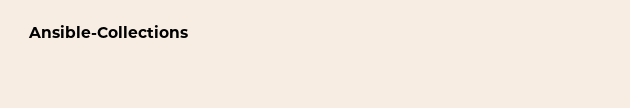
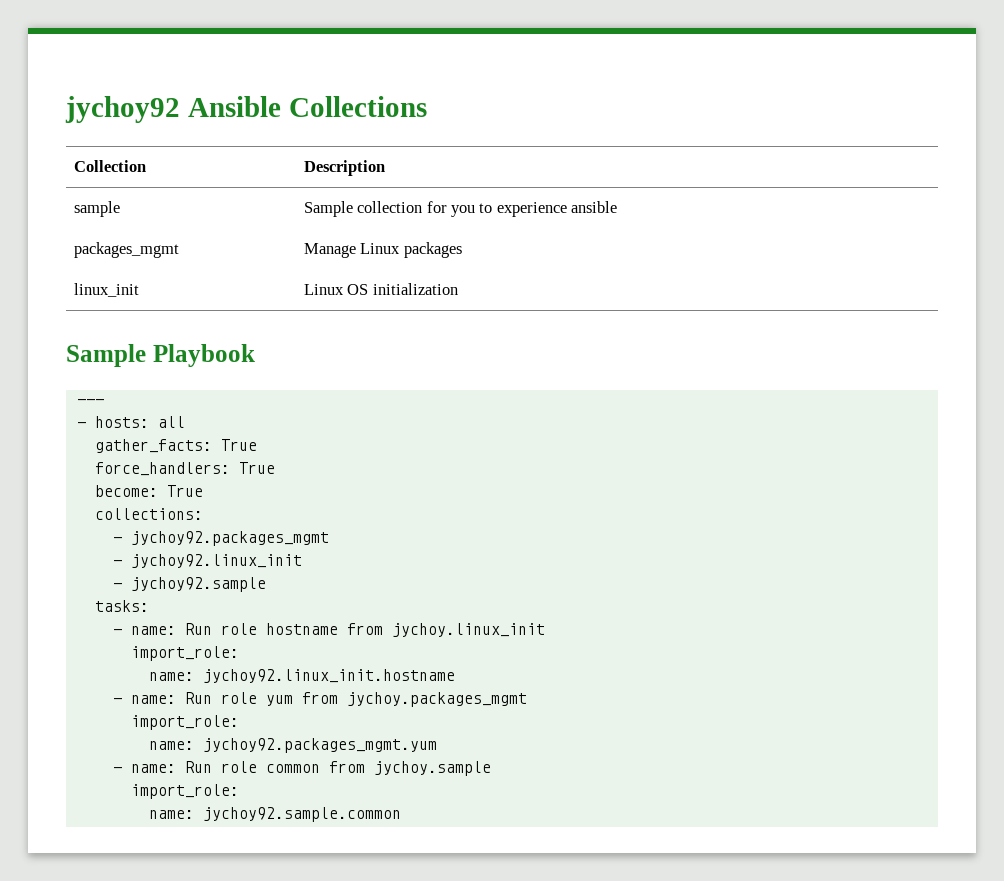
- Ansible-Collections
+ jychoy92 Ansible Collections
+ Collection | Description
+ sample | Sample collection for you to experience ansible
+ packages_mgmt | Manage Linux packages
+ linux_init | Linux OS initialization
+ Sample Playbook
+ ---
+ - hosts: all
+ gather_facts: True
+ force_handlers: True
+ become: True
+ collections:
+ - jychoy92.packages_mgmt
+ - jychoy92.linux_init
+ - jychoy92.sample
+ tasks:
+ - name: Run role hostname from jychoy.linux_init
+ import_role:
+ name: jychoy92.linux_init.hostname
+ - name: Run role yum from jychoy.packages_mgmt
+ import_role:
+ name: jychoy92.packages_mgmt.yum
+ - name: Run role common from jychoy.sample
+ import_role:
+ name: jychoy92.sample.common

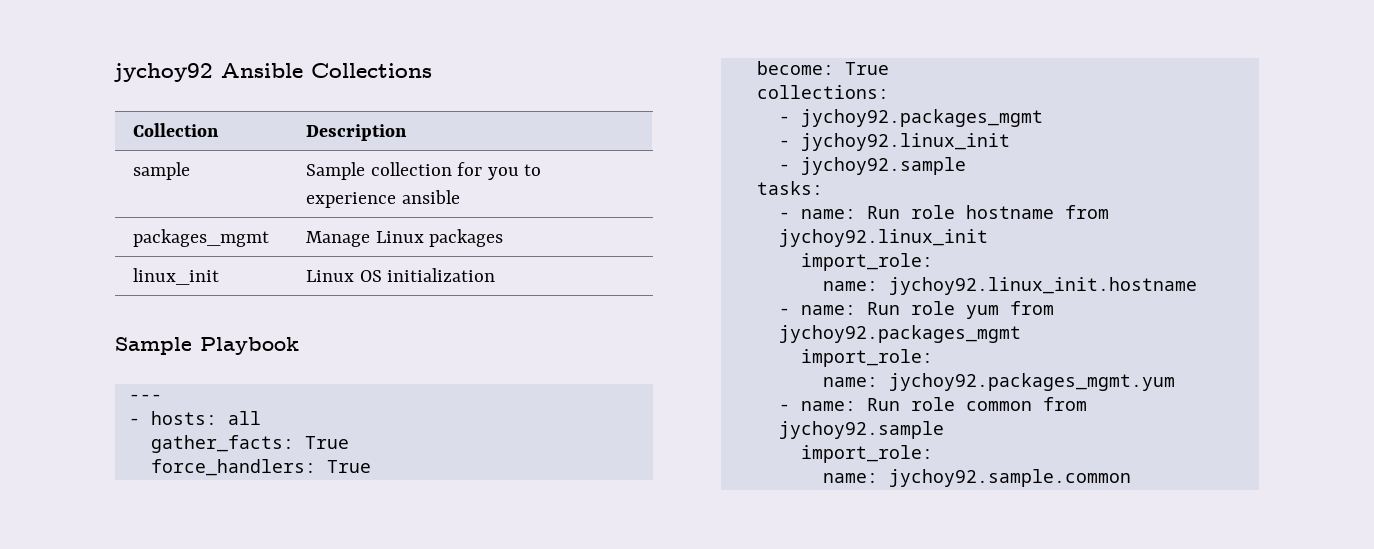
- - name: Run role hostname from jychoy.linux_init
+ - name: Run role hostname from jychoy92.linux_init
- - name: Run role yum from jychoy.packages_mgmt
+ - name: Run role yum from jychoy92.packages_mgmt
- - name: Run role common from jychoy.sample
+ - name: Run role common from jychoy92.sample

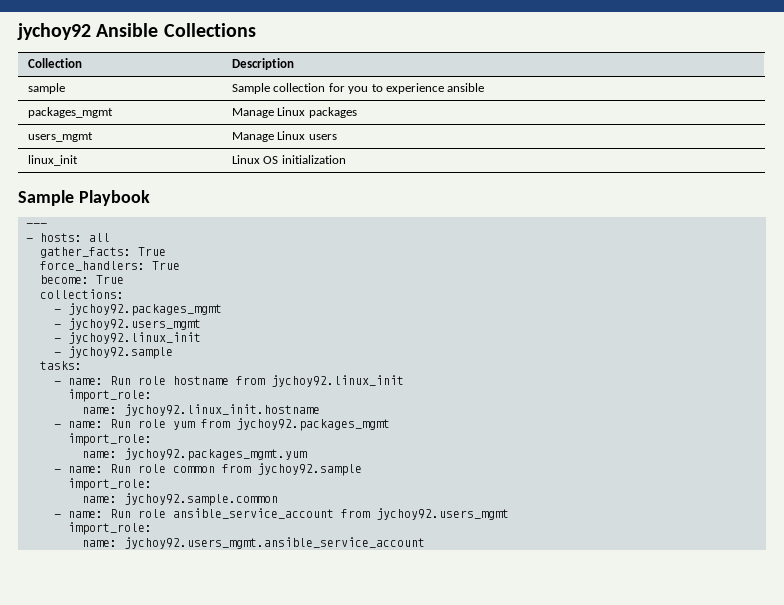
+ users_mgmt | Manage Linux users
+ - jychoy92.users_mgmt
+ - name: Run role ansible_service_account from jychoy92.users_mgmt
+ import_role:
+ name: jychoy92.users_mgmt.ansible_service_account

